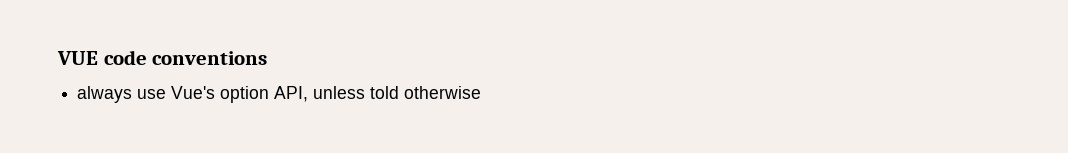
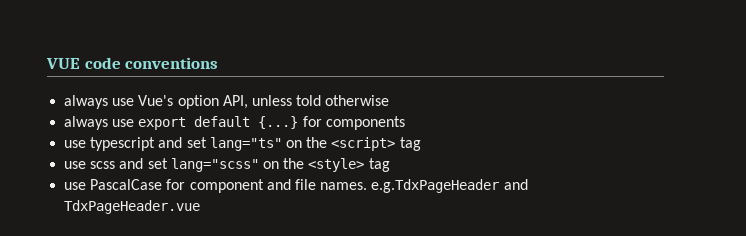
+ always use export default {...} for components
+ use typescript and set lang="ts" on the <script> tag
+ use scss and set lang="scss" on the <style> tag
+ use PascalCase for component and file names. e.g.TdxPageHeader and TdxPageHeader.vue

